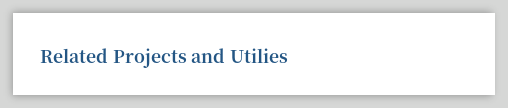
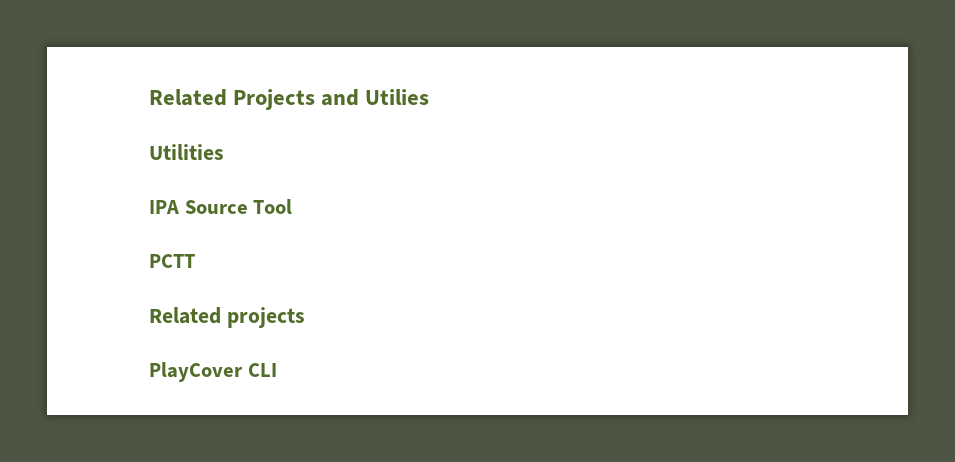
+ Utilities
+ IPA Source Tool
+ PCTT
+ Related projects
+ PlayCover CLI

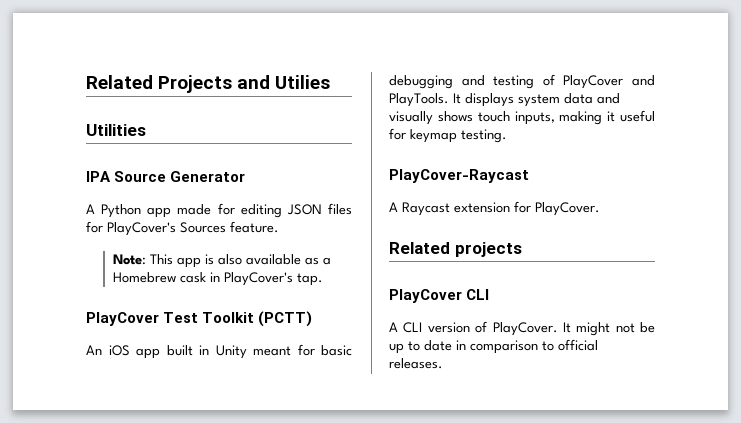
- IPA Source Tool
- PCTT
+ IPA Source Generator
+ A Python app made for editing JSON files for PlayCover's Sources feature.
+ Note: This app is also available as a Homebrew cask in PlayCover's tap.
+ PlayCover Test Toolkit (PCTT)
+ An iOS app built in Unity meant for basic debugging and testing of PlayCover and PlayTools. It displays system data and visually shows touch inputs, making it useful for keymap testing.
+ PlayCover-Raycast
+ A Raycast extension for PlayCover.
  Related projects
  PlayCover CLI
+ A CLI version of PlayCover. It might not be up to date in comparison to official releases.

